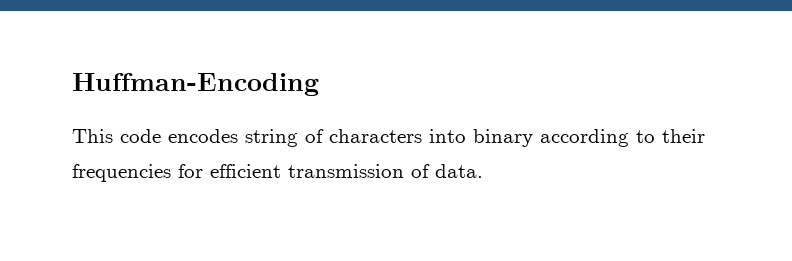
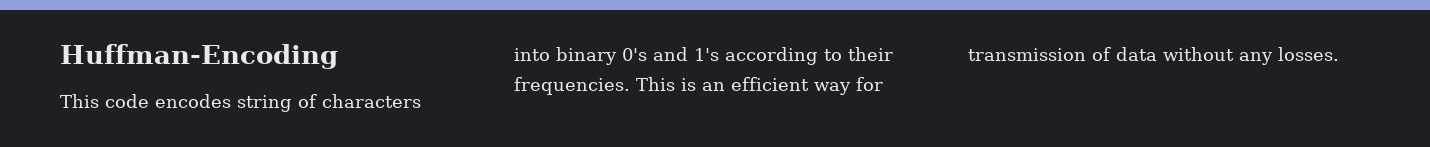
- This code encodes string of characters into binary according to their frequencies for efficient transmission of data.
+ This code encodes string of characters into binary 0's and 1's according to their frequencies. This is an efficient way for transmission of data without any losses.

